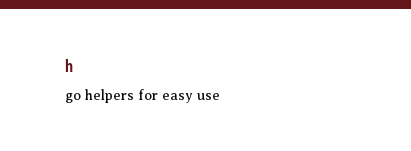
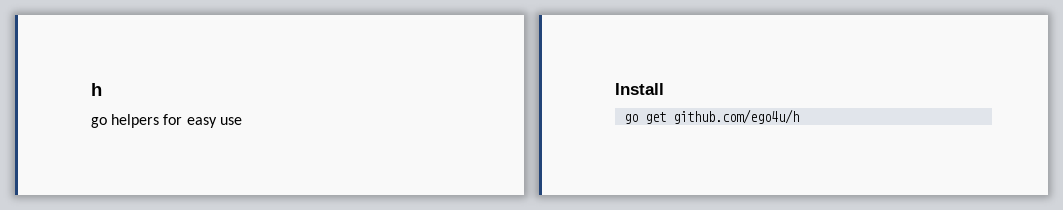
+ Install
+ go get github.com/ego4u/h

